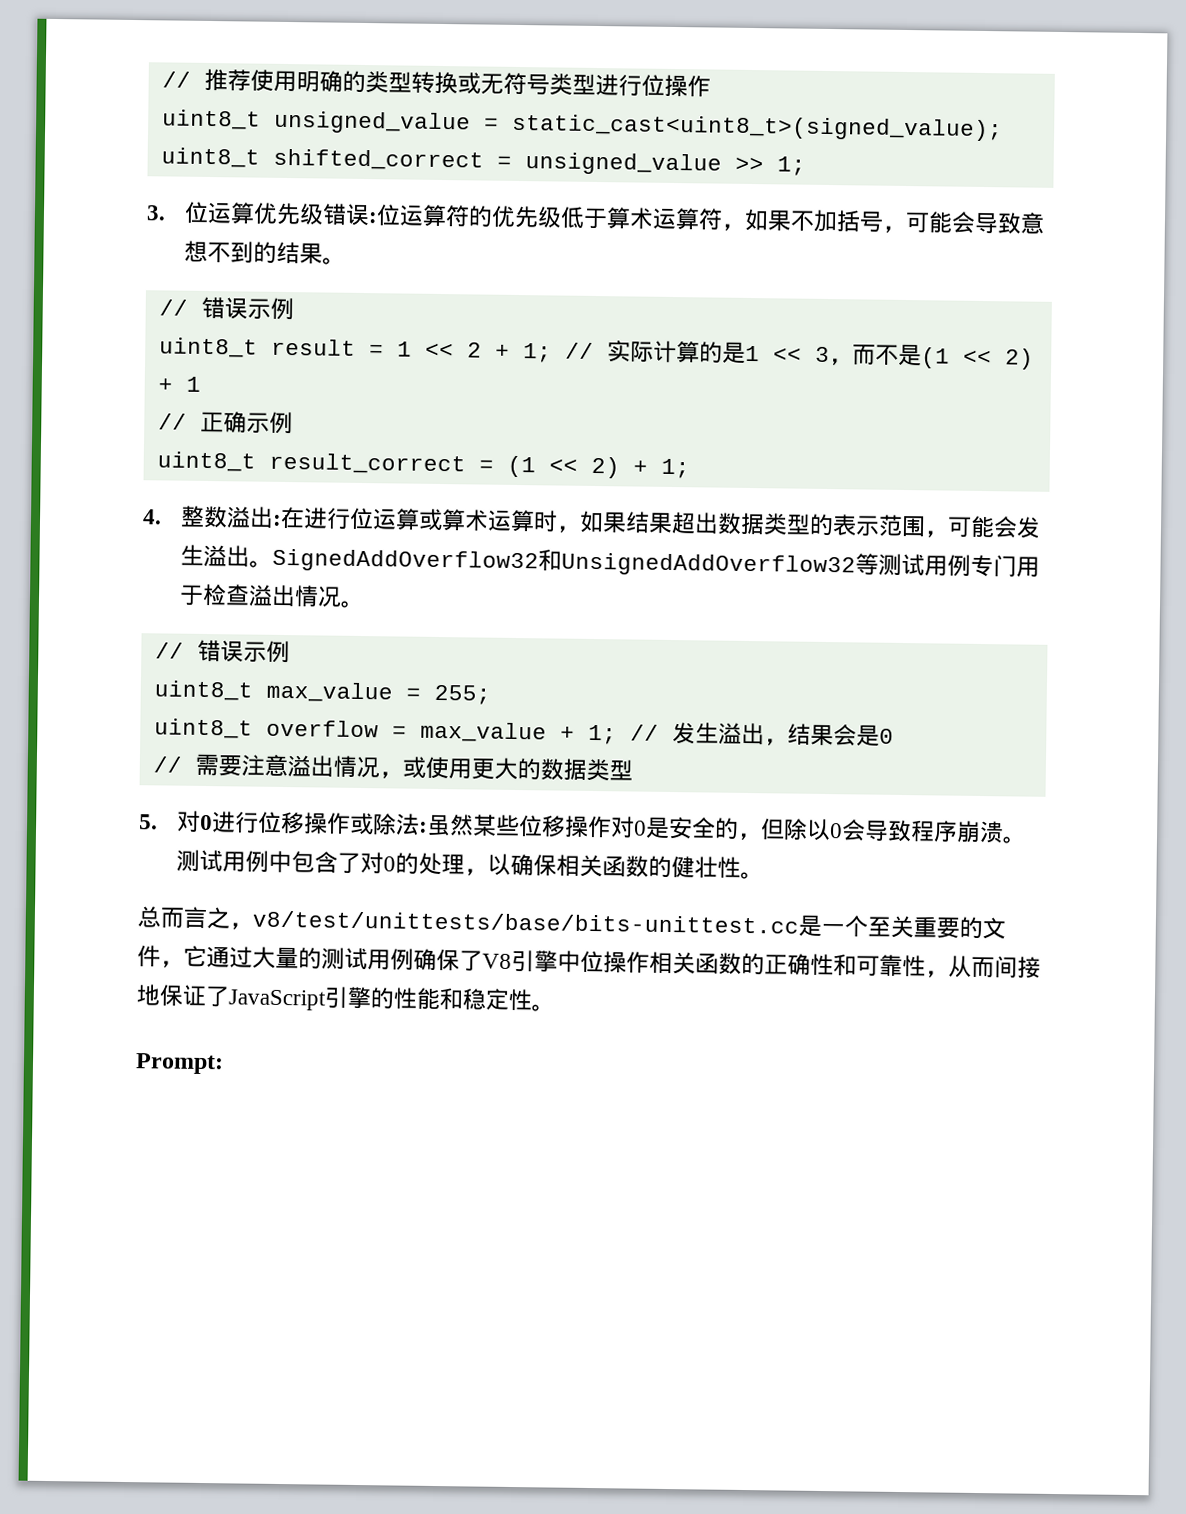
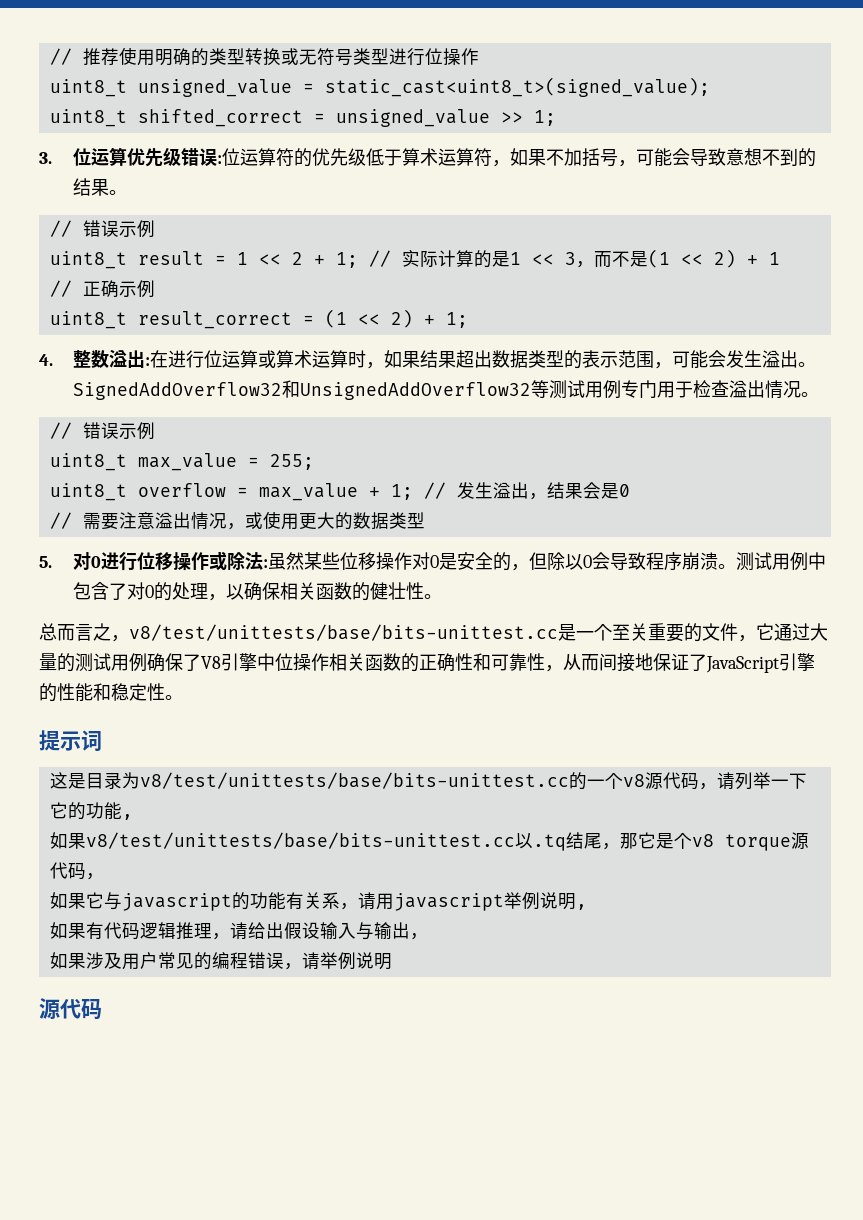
- Prompt:
+ 提示词
+ 这是目录为v8/test/unittests/base/bits-unittest.cc的一个v8源代码，请列举一下它的功能,
+ 如果v8/test/unittests/base/bits-unittest.cc以.tq结尾，那它是个v8 torque源代码，
+ 如果它与javascript的功能有关系，请用javascript举例说明,
+ 如果有代码逻辑推理，请给出假设输入与输出，
+ 如果涉及用户常见的编程错误，请举例说明
+ 源代码

